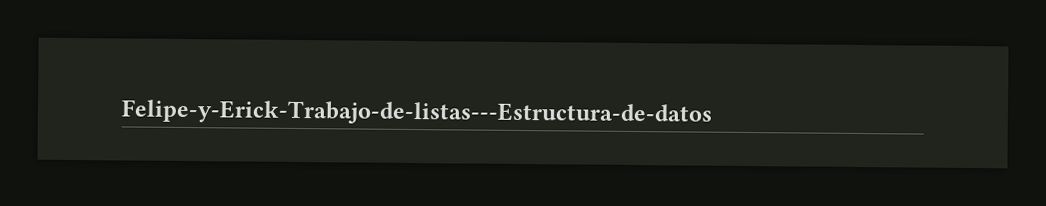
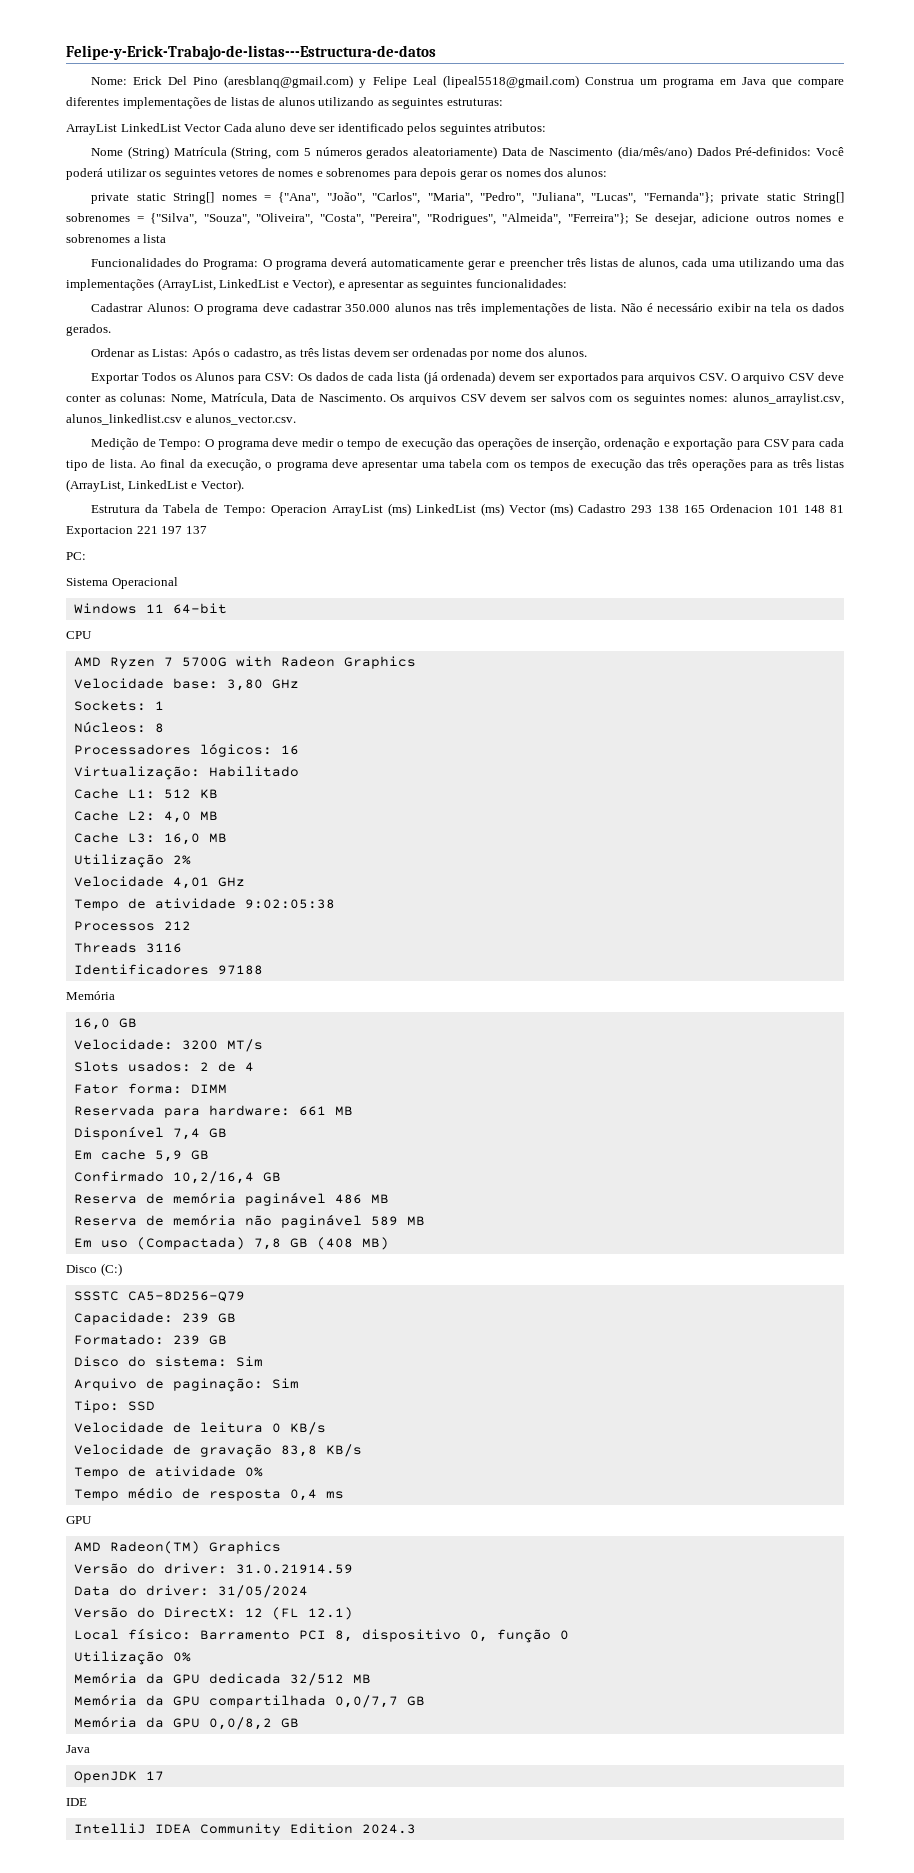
+ Nome: Erick Del Pino (aresblanq@gmail.com) y Felipe Leal (lipeal5518@gmail.com) Construa um programa em Java que compare diferentes implementações de listas de alunos utilizando as seguintes estruturas:
+ ArrayList LinkedList Vector Cada aluno deve ser identificado pelos seguintes atributos:
+ Nome (String) Matrícula (String, com 5 números gerados aleatoriamente) Data de Nascimento (dia/mês/ano) Dados Pré-definidos: Você poderá utilizar os seguintes vetores de nomes e sobrenomes para depois gerar os nomes dos alunos:
+ private static String[] nomes = {"Ana", "João", "Carlos", "Maria", "Pedro", "Juliana", "Lucas", "Fernanda"}; private static String[] sobrenomes = {"Silva", "Souza", "Oliveira", "Costa", "Pereira", "Rodrigues", "Almeida", "Ferreira"}; Se desejar, adicione outros nomes e sobrenomes a lista
+ Funcionalidades do Programa: O programa deverá automaticamente gerar e preencher três listas de alunos, cada uma utilizando uma das implementações (ArrayList, LinkedList e Vector), e apresentar as seguintes funcionalidades:
+ Cadastrar Alunos: O programa deve cadastrar 350.000 alunos nas três implementações de lista. Não é necessário exibir na tela os dados gerados.
+ Ordenar as Listas: Após o cadastro, as três listas devem ser ordenadas por nome dos alunos.
+ Exportar Todos os Alunos para CSV: Os dados de cada lista (já ordenada) devem ser exportados para arquivos CSV. O arquivo CSV deve conter as colunas: Nome, Matrícula, Data de Nascimento. Os arquivos CSV devem ser salvos com os seguintes nomes: alunos_arraylist.csv, alunos_linkedlist.csv e alunos_vector.csv.
+ Medição de Tempo: O programa deve medir o tempo de execução das operações de inserção, ordenação e exportação para CSV para cada tipo de lista. Ao final da execução, o programa deve apresentar uma tabela com os tempos de execução das três operações para as três listas (ArrayList, LinkedList e Vector).
+ Estrutura da Tabela de Tempo: Operacion ArrayList (ms) LinkedList (ms) Vector (ms) Cadastro 293 138 165 Ordenacion 101 148 81 Exportacion 221 197 137
+ PC:
+ Sistema Operacional
+ Windows 11 64-bit
+ CPU
+ AMD Ryzen 7 5700G with Radeon Graphics
+ Velocidade base: 3,80 GHz
+ Sockets: 1
+ Núcleos: 8
+ Processadores lógicos: 16
+ Virtualização: Habilitado
+ Cache L1: 512 KB
+ Cache L2: 4,0 MB
+ Cache L3: 16,0 MB
+ Utilização 2%
+ Velocidade 4,01 GHz
+ Tempo de atividade 9:02:05:38
+ Processos 212
+ Threads 3116
+ Identificadores 97188
+ Memória
+ 16,0 GB
+ Velocidade: 3200 MT/s
+ Slots usados: 2 de 4
+ Fator forma: DIMM
+ Reservada para hardware: 661 MB
+ Disponível 7,4 GB
+ Em cache 5,9 GB
+ Confirmado 10,2/16,4 GB
+ Reserva de memória paginável 486 MB
+ Reserva de memória não paginável 589 MB
+ Em uso (Compactada) 7,8 GB (408 MB)
+ Disco (C:)
+ SSSTC CA5-8D256-Q79
+ Capacidade: 239 GB
+ Formatado: 239 GB
+ Disco do sistema: Sim
+ Arquivo de paginação: Sim
+ Tipo: SSD
+ Velocidade de leitura 0 KB/s
+ Velocidade de gravação 83,8 KB/s
+ Tempo de atividade 0%
+ Tempo médio de resposta 0,4 ms
+ GPU
+ AMD Radeon(TM) Graphics
+ Versão do driver: 31.0.21914.59
+ Data do driver: 31/05/2024
+ Versão do DirectX: 12 (FL 12.1)
+ Local físico: Barramento PCI 8, dispositivo 0, função 0
+ Utilização 0%
+ Memória da GPU dedicada 32/512 MB
+ Memória da GPU compartilhada 0,0/7,7 GB
+ Memória da GPU 0,0/8,2 GB
+ Java
+ OpenJDK 17
+ IDE
+ IntelliJ IDEA Community Edition 2024.3

